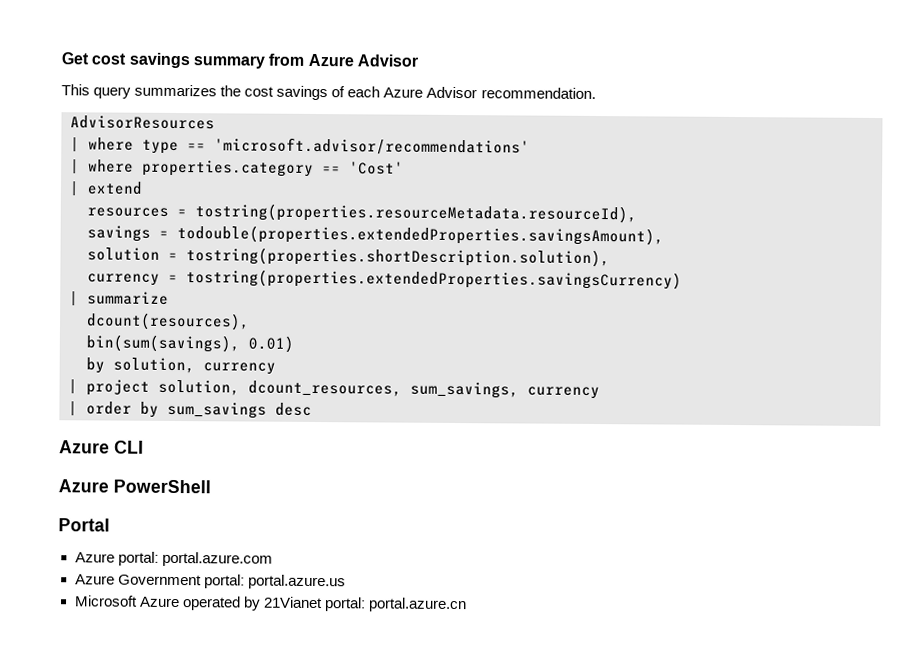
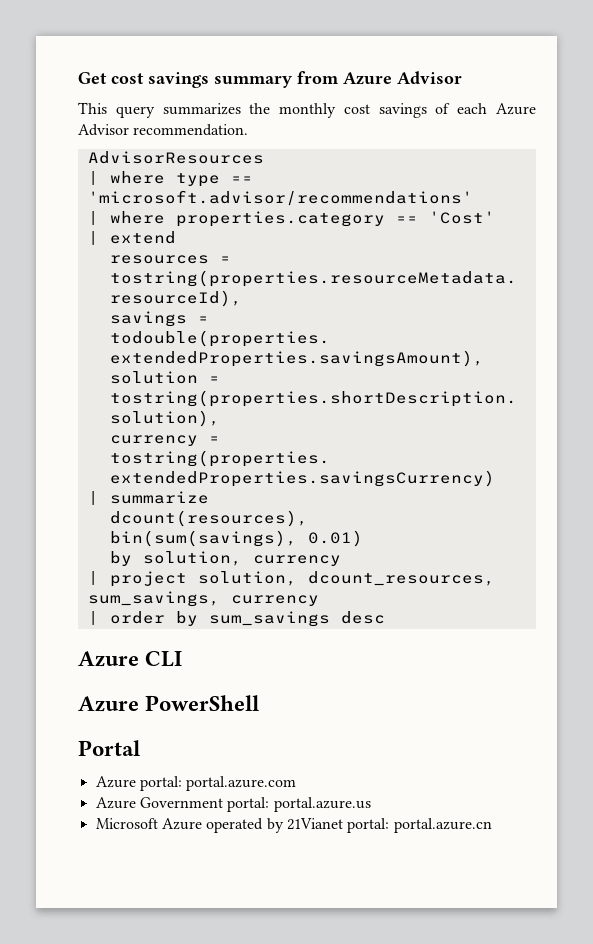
- This query summarizes the cost savings of each Azure Advisor recommendation.
+ This query summarizes the monthly cost savings of each Azure Advisor recommendation.

